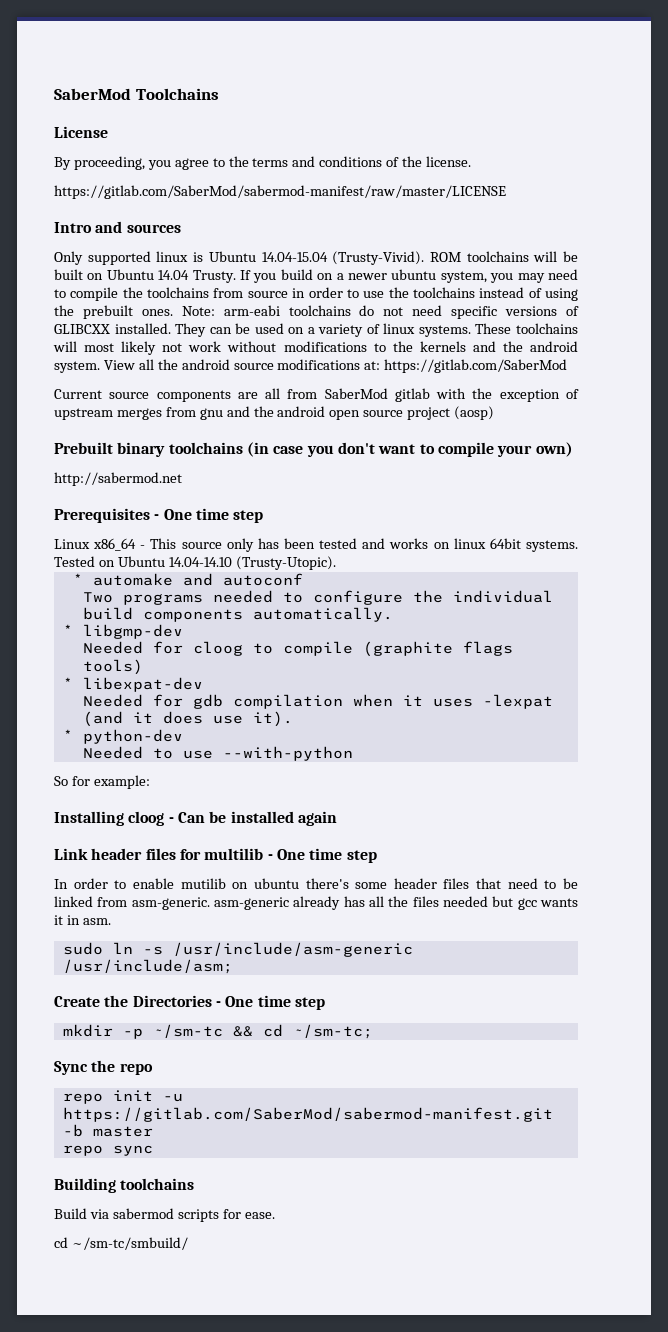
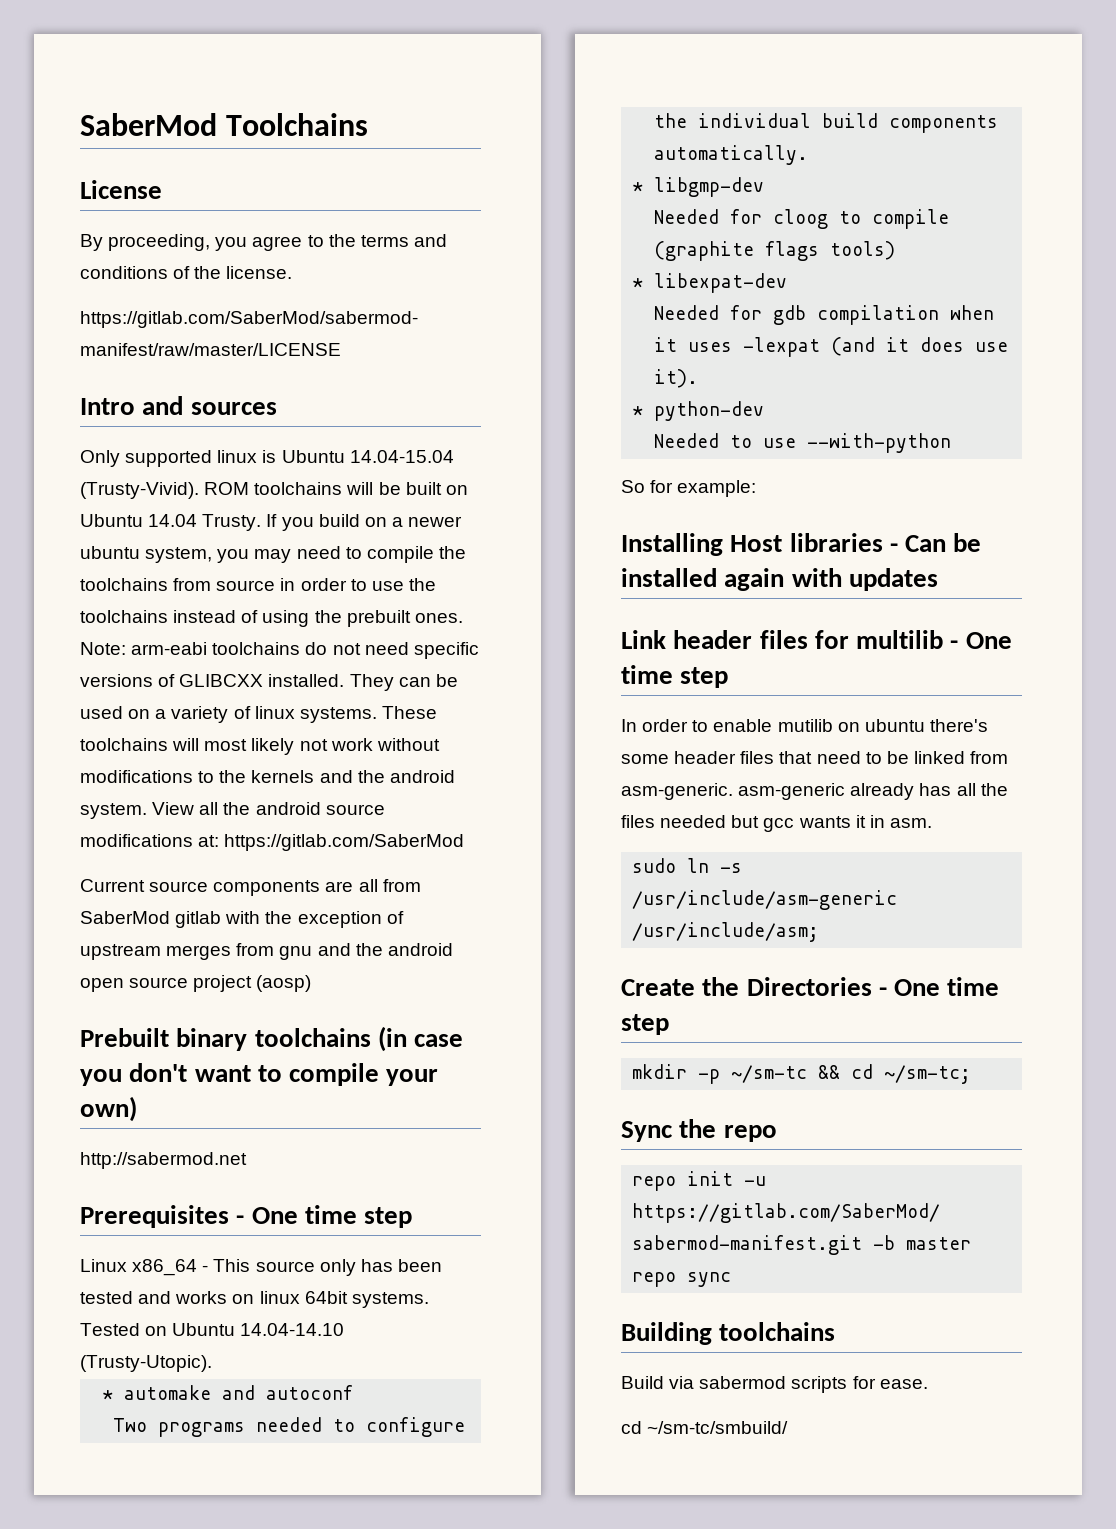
- Installing cloog - Can be installed again
+ Installing Host libraries - Can be installed again with updates

